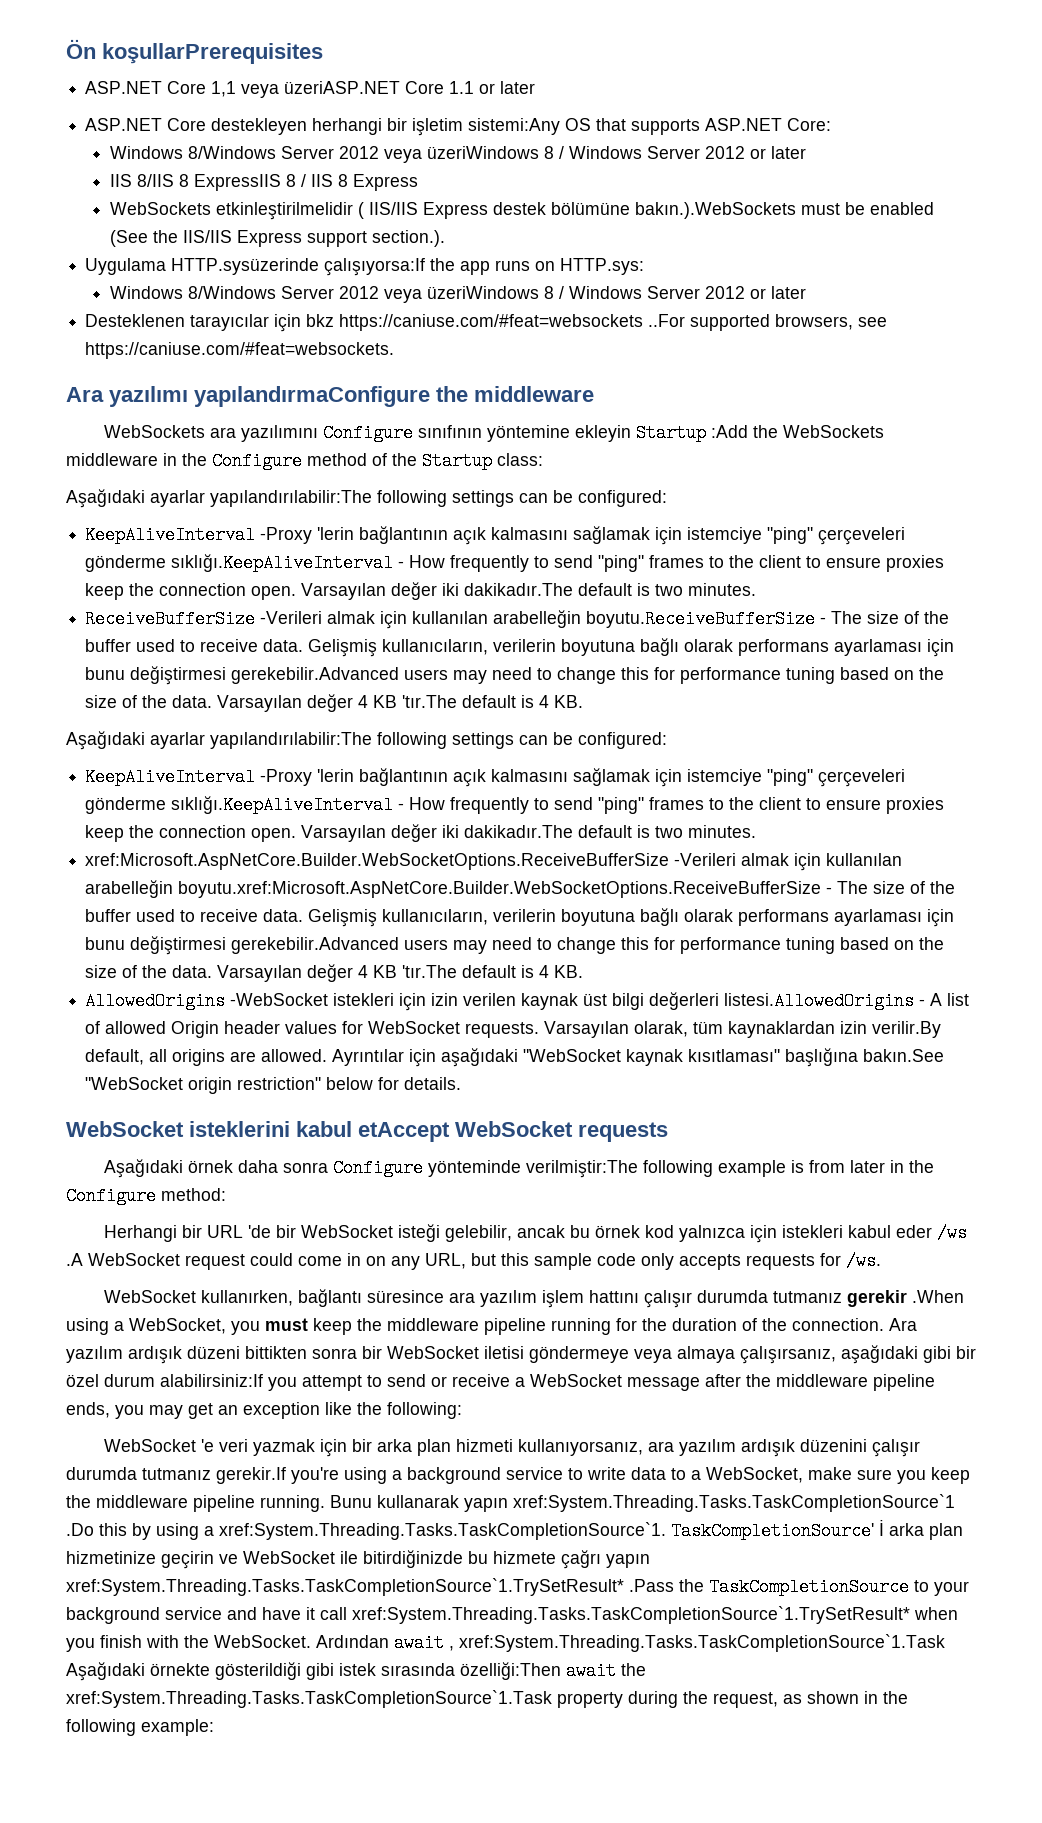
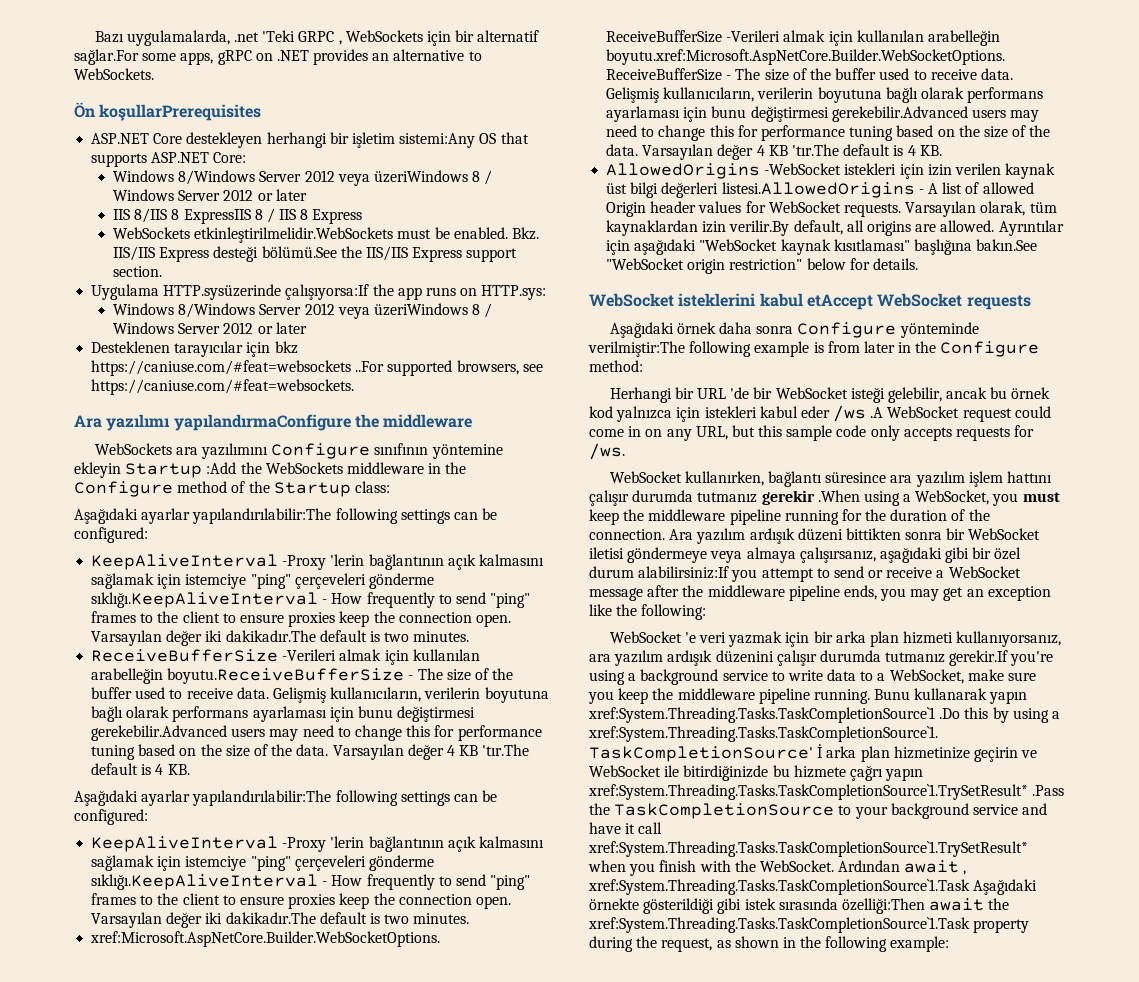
+ Bazı uygulamalarda, .net 'Teki GRPC , WebSockets için bir alternatif sağlar.For some apps, gRPC on .NET provides an alternative to WebSockets.
  Ön koşullarPrerequisites
- ASP.NET Core 1,1 veya üzeriASP.NET Core 1.1 or later
- WebSockets etkinleştirilmelidir ( IIS/IIS Express destek bölümüne bakın.).WebSockets must be enabled (See the IIS/IIS Express support section.).
+ WebSockets etkinleştirilmelidir.WebSockets must be enabled. Bkz. IIS/IIS Express desteği bölümü.See the IIS/IIS Express support section.

